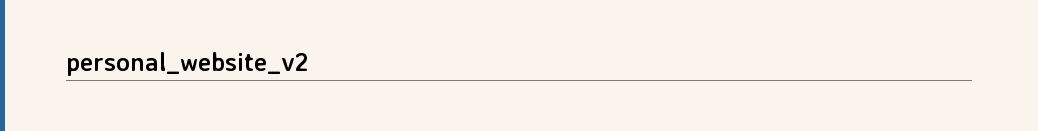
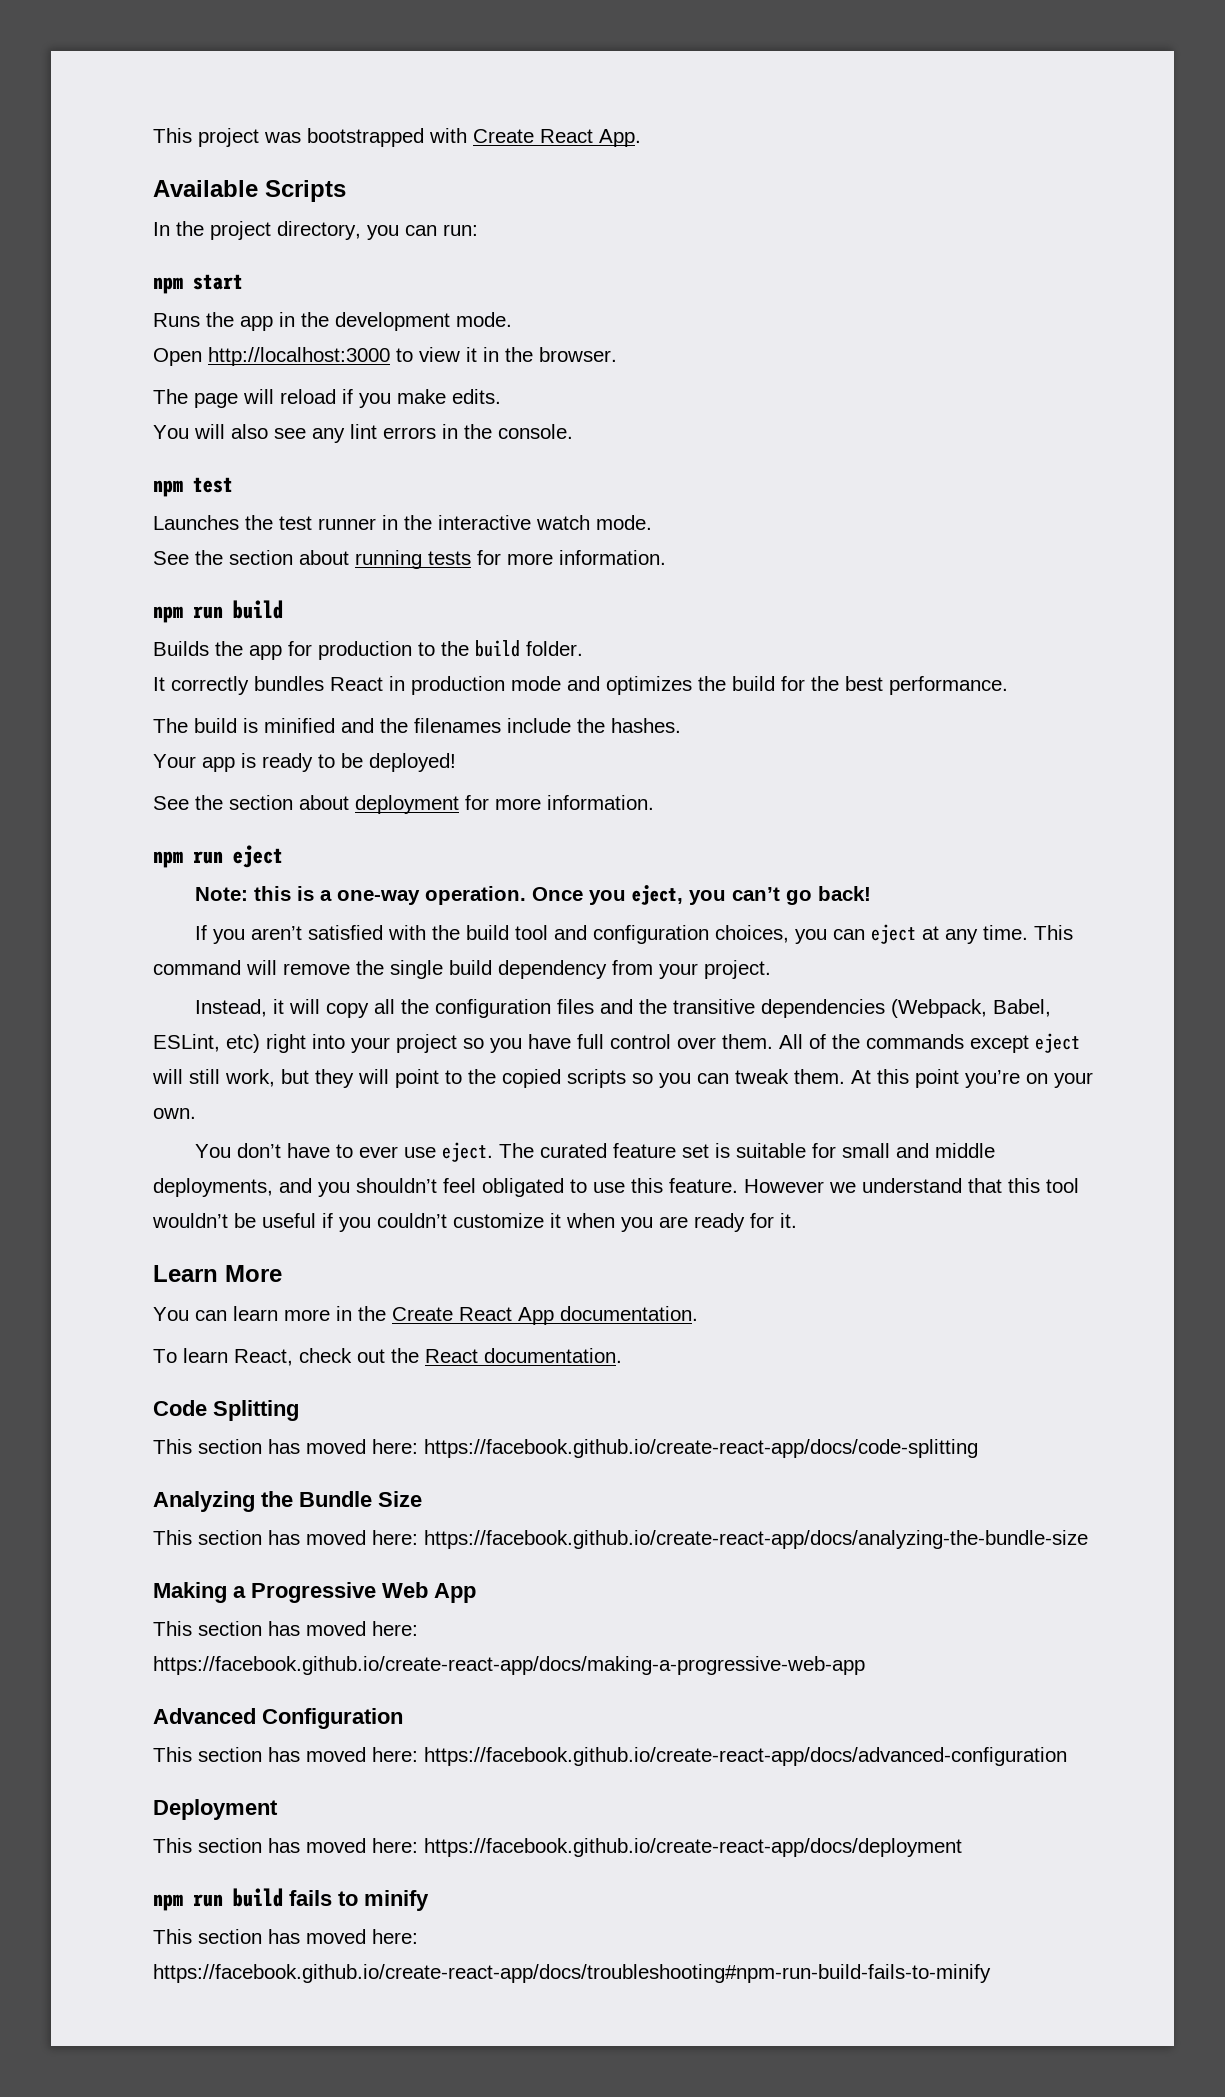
- personal_website_v2
+ This project was bootstrapped with Create React App.
+ Available Scripts
+ In the project directory, you can run:
+ npm start
+ Runs the app in the development mode.
+ Open http://localhost:3000 to view it in the browser.
+ The page will reload if you make edits.
+ You will also see any lint errors in the console.
+ npm test
+ Launches the test runner in the interactive watch mode.
+ See the section about running tests for more information.
+ npm run build
+ Builds the app for production to the build folder.
+ It correctly bundles React in production mode and optimizes the build for the best performance.
+ The build is minified and the filenames include the hashes.
+ Your app is ready to be deployed!
+ See the section about deployment for more information.
+ npm run eject
+ Note: this is a one-way operation. Once you eject, you can’t go back!
+ If you aren’t satisfied with the build tool and configuration choices, you can eject at any time. This command will remove the single build dependency from your project.
+ Instead, it will copy all the configuration files and the transitive dependencies (Webpack, Babel, ESLint, etc) right into your project so you have full control over them. All of the commands except eject will still work, but they will point to the copied scripts so you can tweak them. At this point you’re on your own.
+ You don’t have to ever use eject. The curated feature set is suitable for small and middle deployments, and you shouldn’t feel obligated to use this feature. However we understand that this tool wouldn’t be useful if you couldn’t customize it when you are ready for it.
+ Learn More
+ You can learn more in the Create React App documentation.
+ To learn React, check out the React documentation.
+ Code Splitting
+ This section has moved here: https://facebook.github.io/create-react-app/docs/code-splitting
+ Analyzing the Bundle Size
+ This section has moved here: https://facebook.github.io/create-react-app/docs/analyzing-the-bundle-size
+ Making a Progressive Web App
+ This section has moved here: https://facebook.github.io/create-react-app/docs/making-a-progressive-web-app
+ Advanced Configuration
+ This section has moved here: https://facebook.github.io/create-react-app/docs/advanced-configuration
+ Deployment
+ This section has moved here: https://facebook.github.io/create-react-app/docs/deployment
+ npm run build fails to minify
+ This section has moved here: https://facebook.github.io/create-react-app/docs/troubleshooting#npm-run-build-fails-to-minify

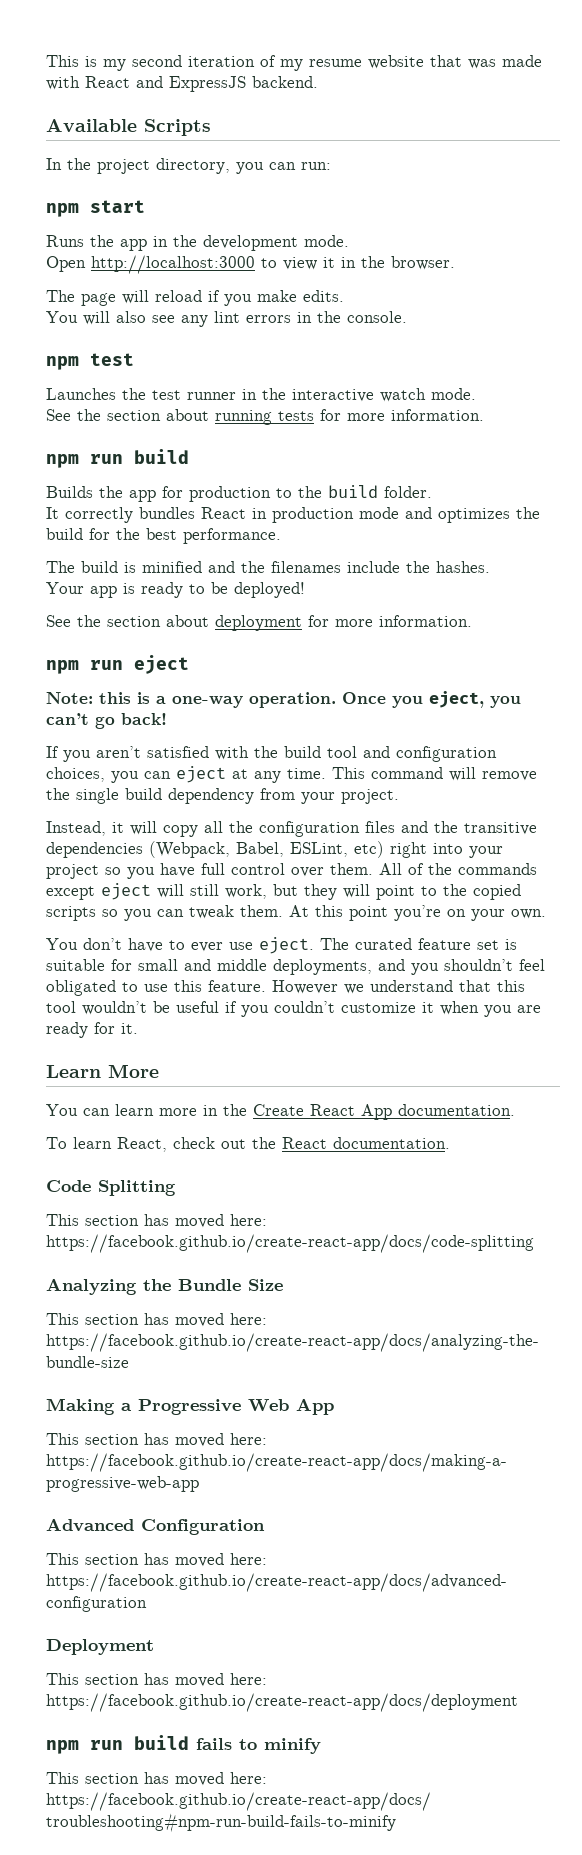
- This project was bootstrapped with Create React App.
+ This is my second iteration of my resume website that was made with React and ExpressJS backend.

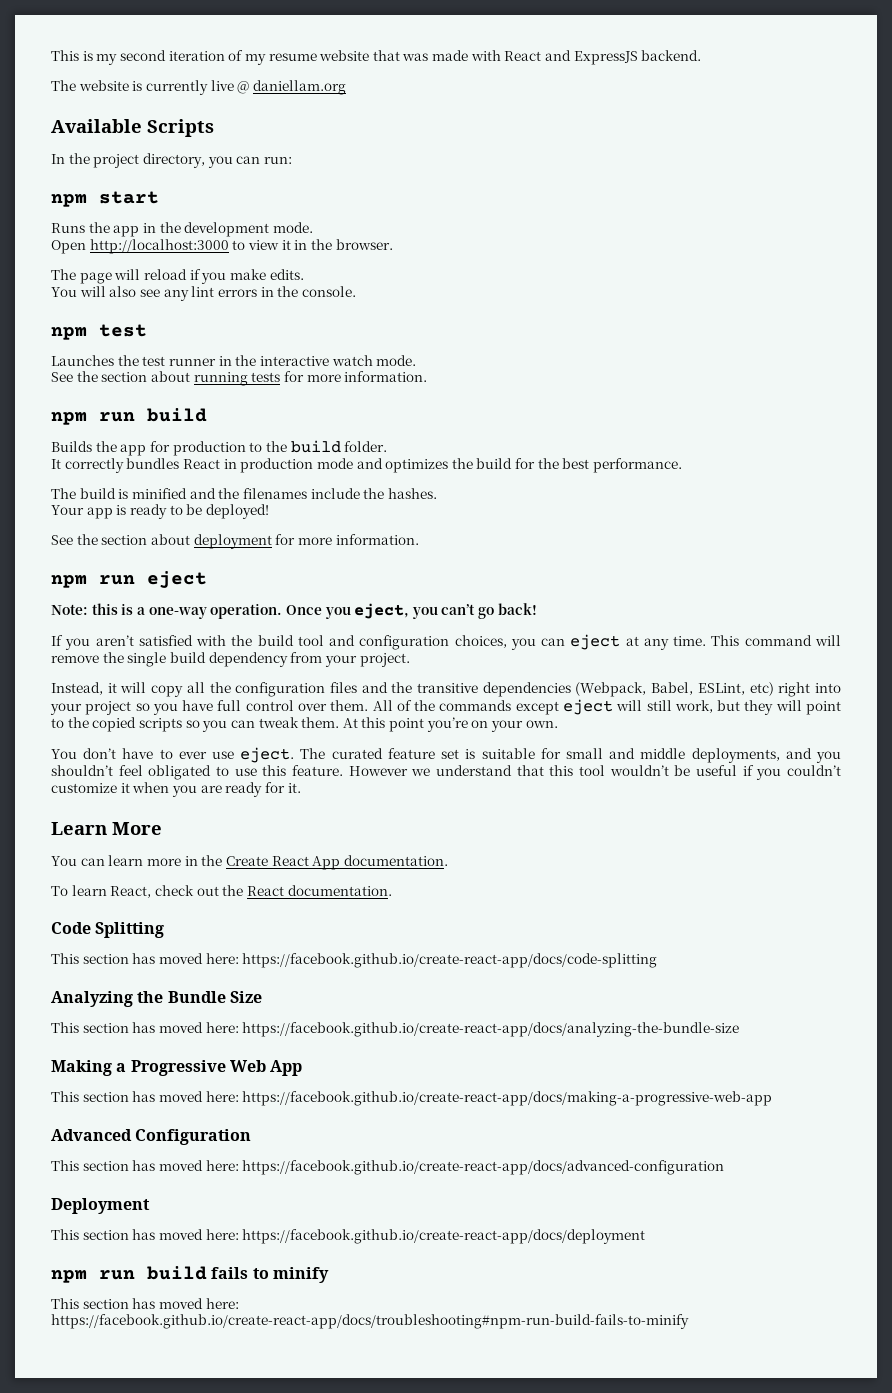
+ The website is currently live @ daniellam.org

